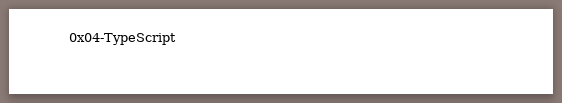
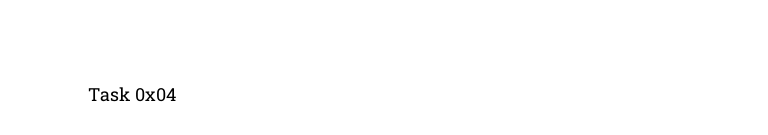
- 0x04-TypeScript
+ Task 0x04

